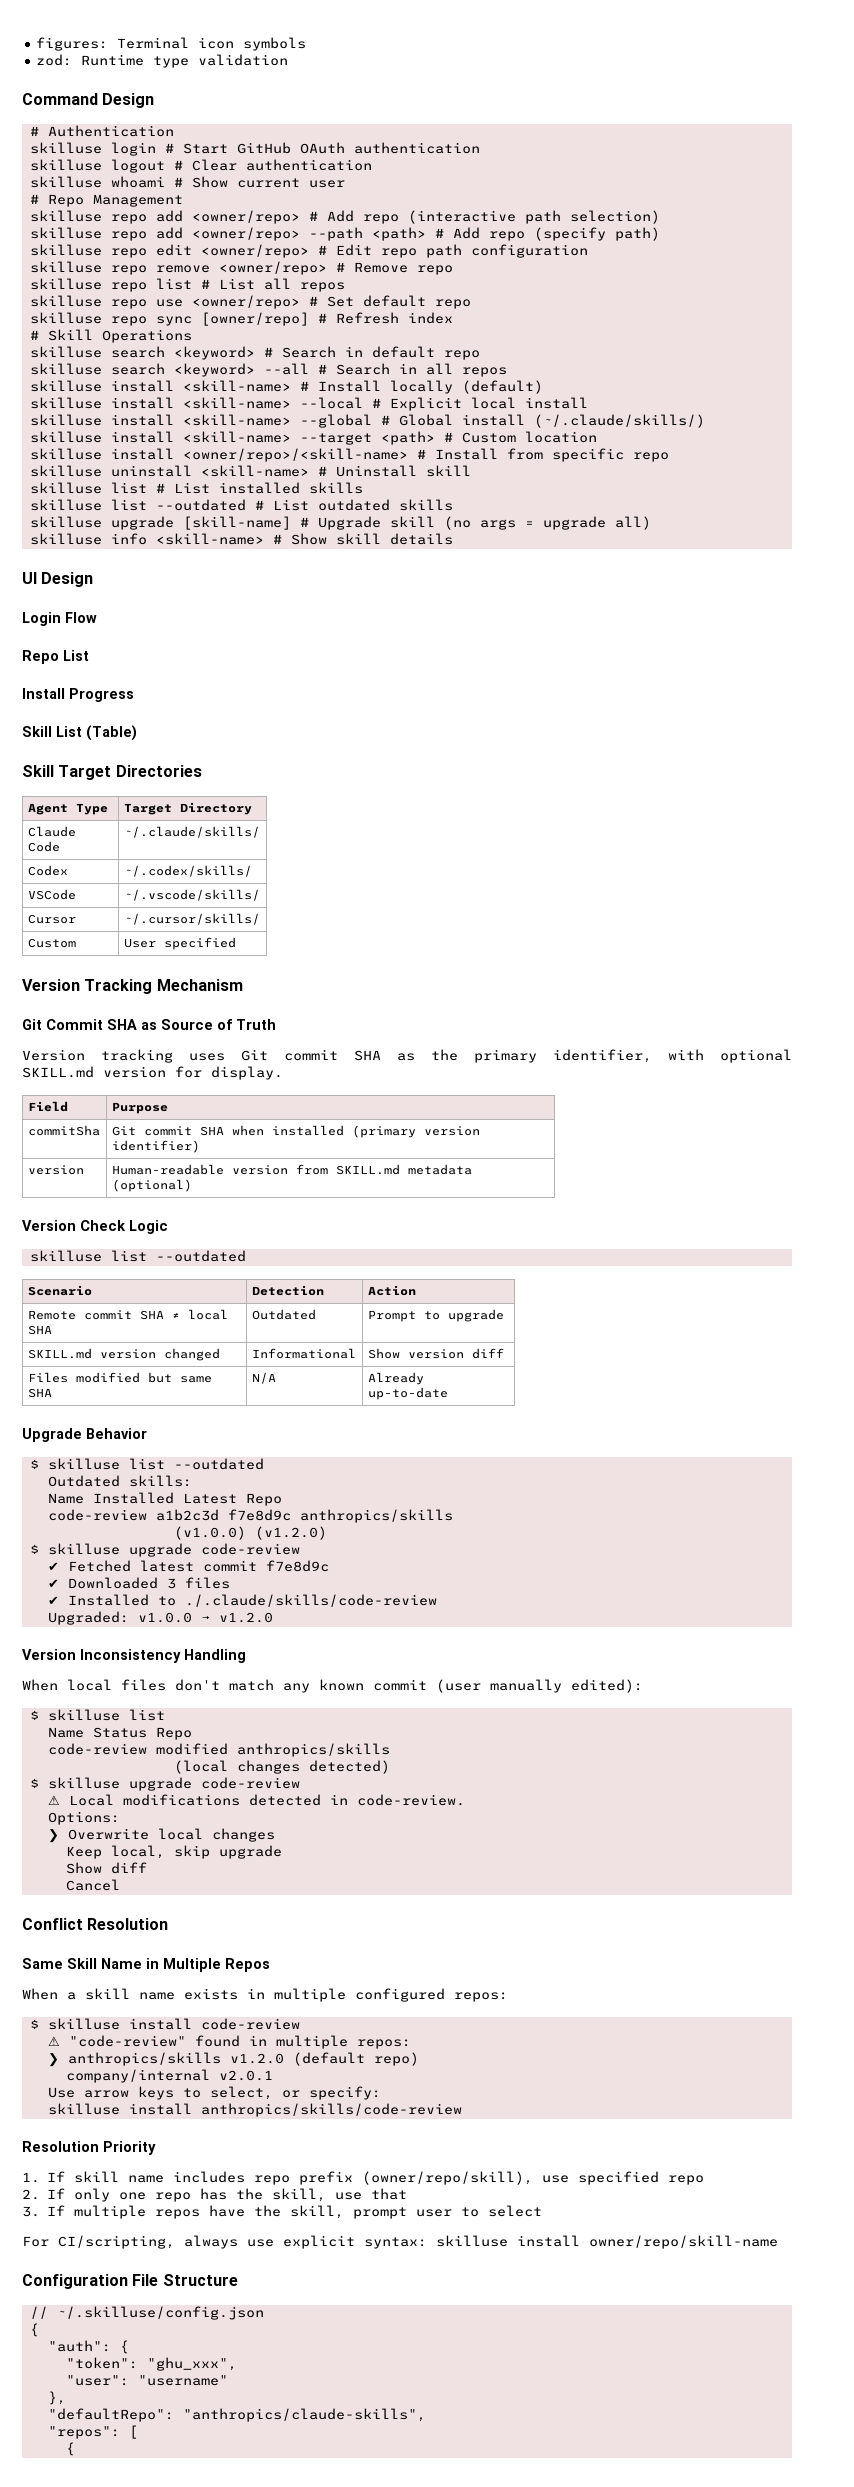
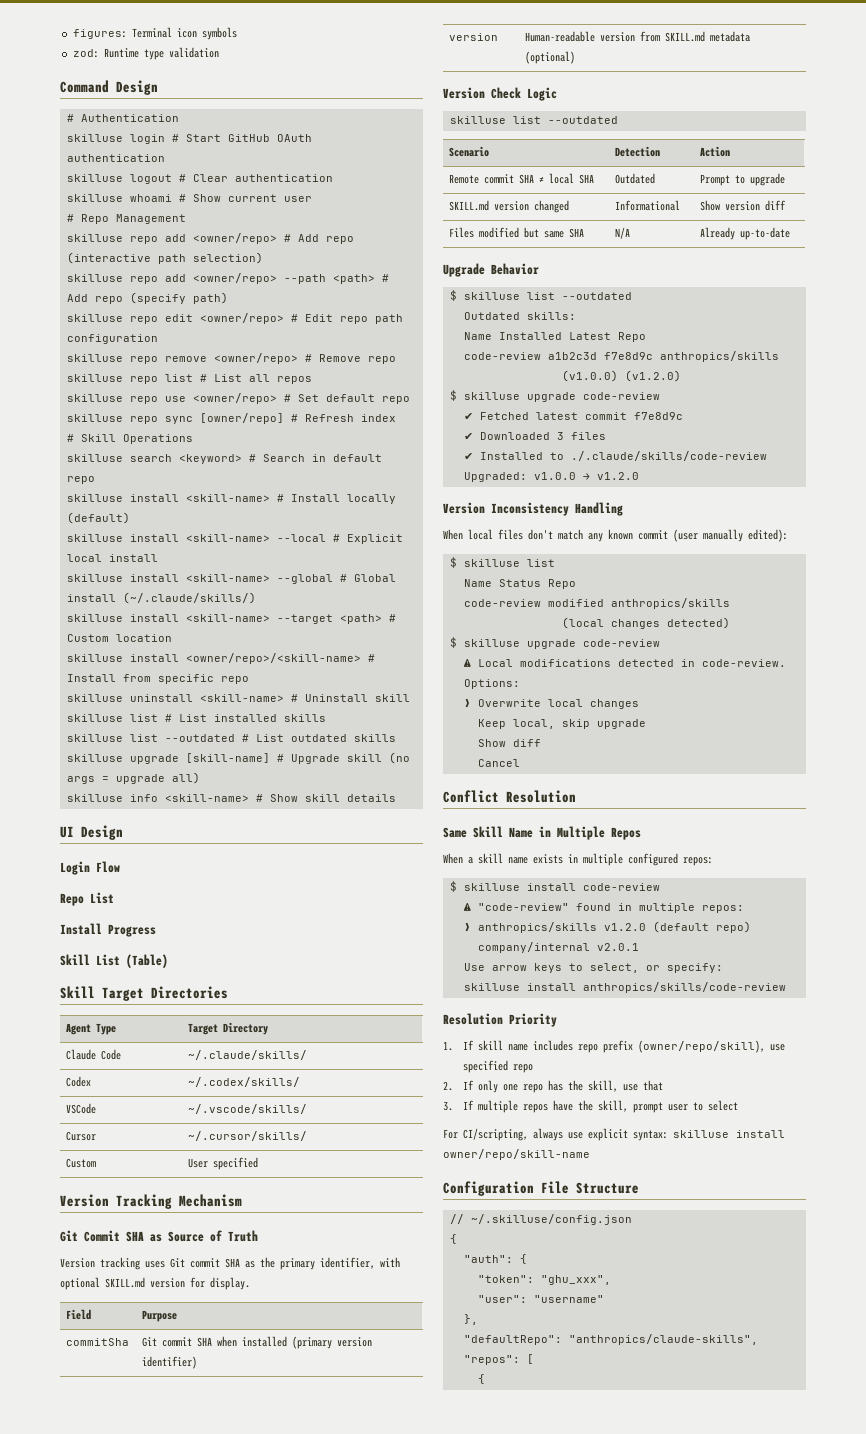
- skilluse search <keyword> --all # Search in all repos

